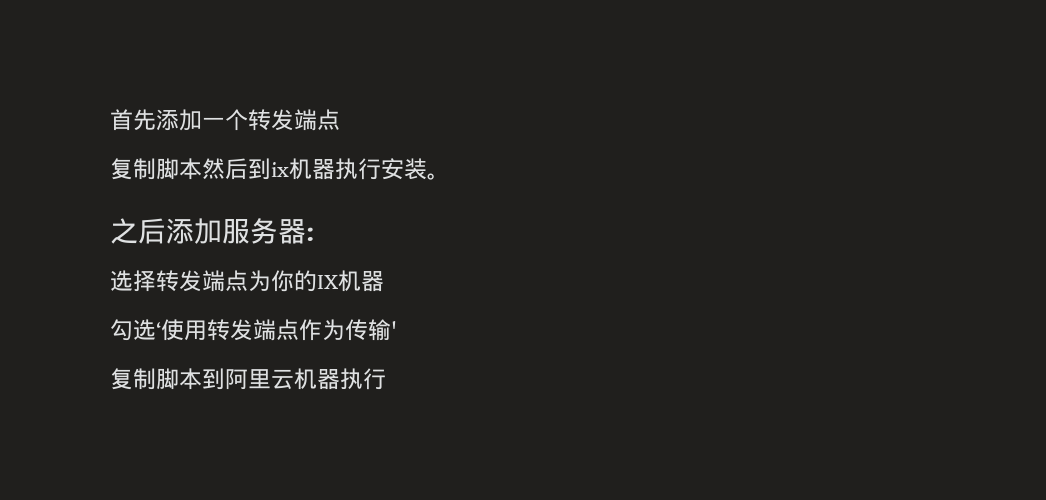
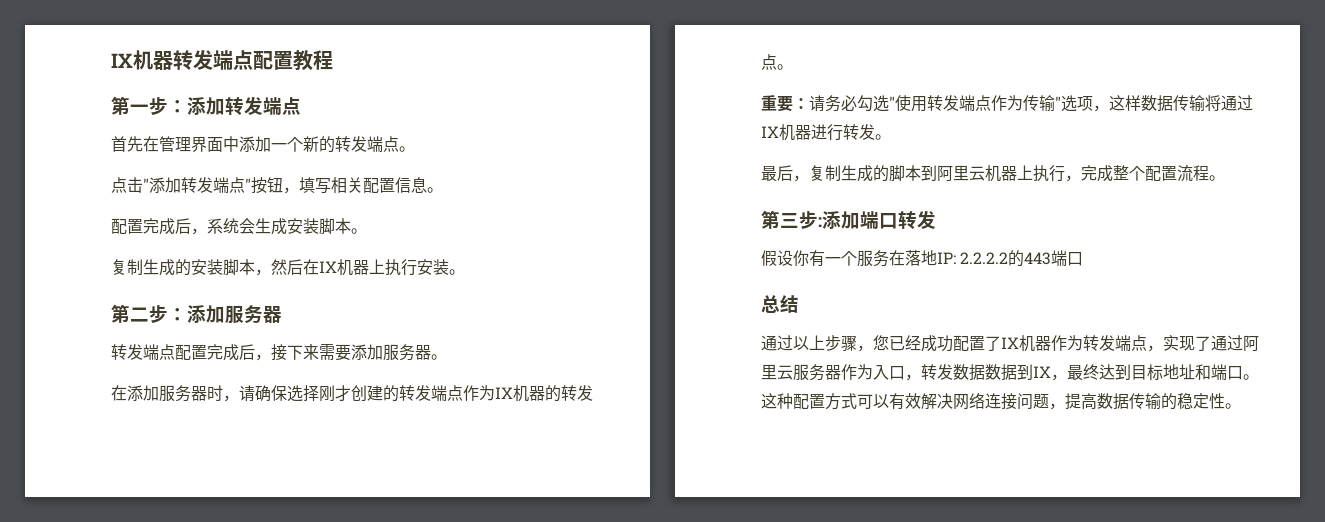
- 首先添加一个转发端点
- 复制脚本然后到ix机器执行安装。
+ IX机器转发端点配置教程
+ 第一步：添加转发端点
+ 首先在管理界面中添加一个新的转发端点。
+ 点击"添加转发端点"按钮，填写相关配置信息。
+ 配置完成后，系统会生成安装脚本。
+ 复制生成的安装脚本，然后在IX机器上执行安装。
- 之后添加服务器:
- 选择转发端点为你的IX机器
- 勾选‘使用转发端点作为传输'
- 复制脚本到阿里云机器执行
+ 第二步：添加服务器
+ 转发端点配置完成后，接下来需要添加服务器。
+ 在添加服务器时，请确保选择刚才创建的转发端点作为IX机器的转发点。
+ 重要：请务必勾选"使用转发端点作为传输"选项，这样数据传输将通过IX机器进行转发。
+ 最后，复制生成的脚本到阿里云机器上执行，完成整个配置流程。
+ 第三步:添加端口转发
+ 假设你有一个服务在落地IP: 2.2.2.2的443端口
+ 总结
+ 通过以上步骤，您已经成功配置了IX机器作为转发端点，实现了通过阿里云服务器作为入口，转发数据数据到IX，最终达到目标地址和端口。这种配置方式可以有效解决网络连接问题，提高数据传输的稳定性。

